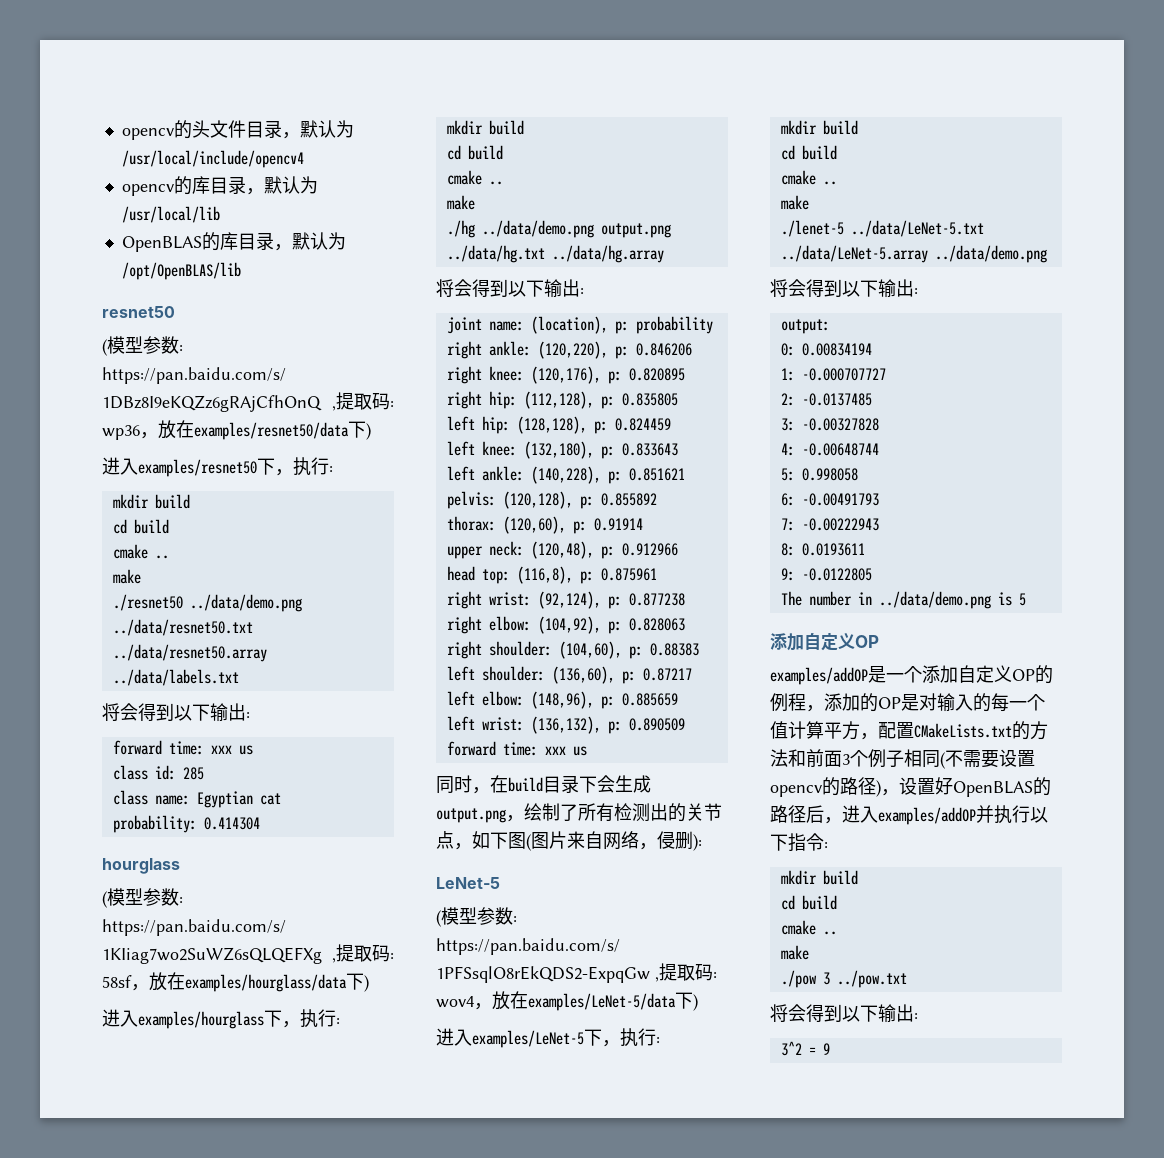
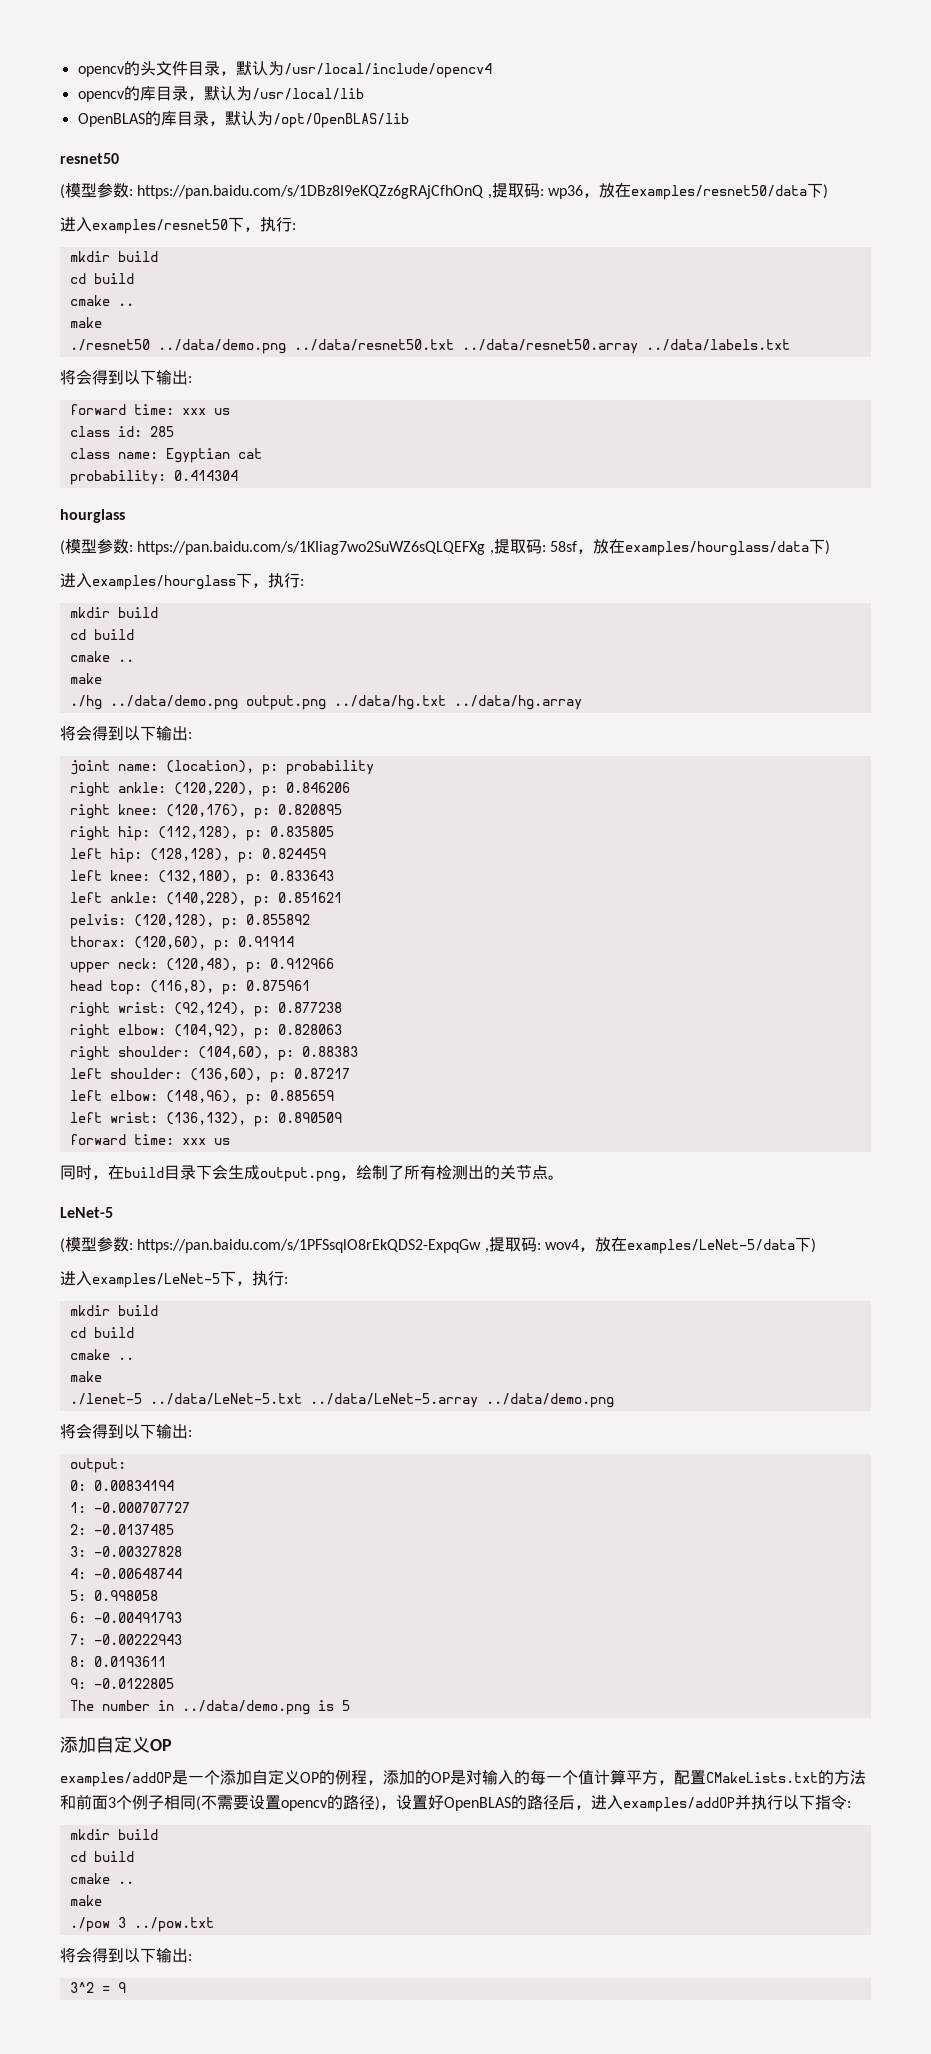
- 同时，在build目录下会生成output.png，绘制了所有检测出的关节点，如下图(图片来自网络，侵删):
+ 同时，在build目录下会生成output.png，绘制了所有检测出的关节点。

